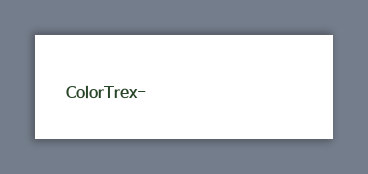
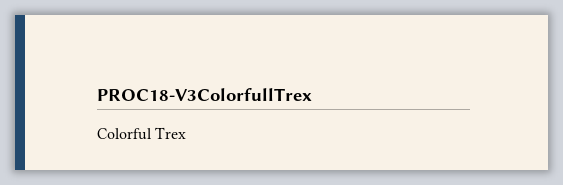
- ColorTrex-
+ PROC18-V3ColorfullTrex
+ Colorful Trex

